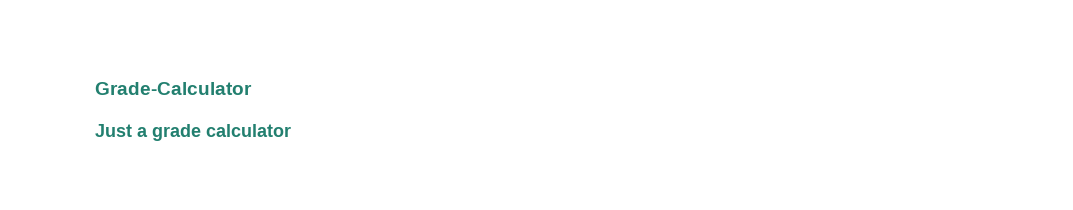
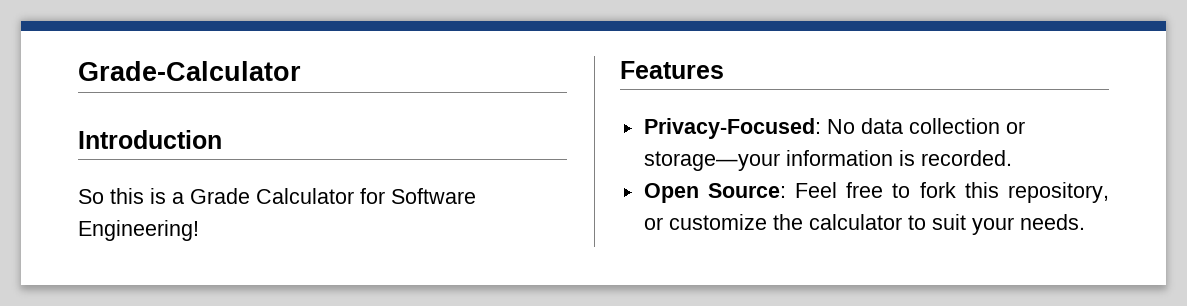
- Just a grade calculator
+ Introduction
+ So this is a Grade Calculator for Software Engineering!
+ Features
+ Privacy-Focused: No data collection or storage—your information is recorded.
+ Open Source: Feel free to fork this repository, or customize the calculator to suit your needs.

